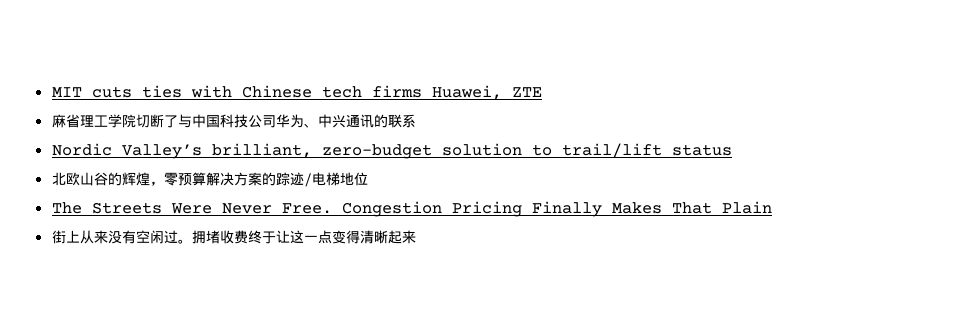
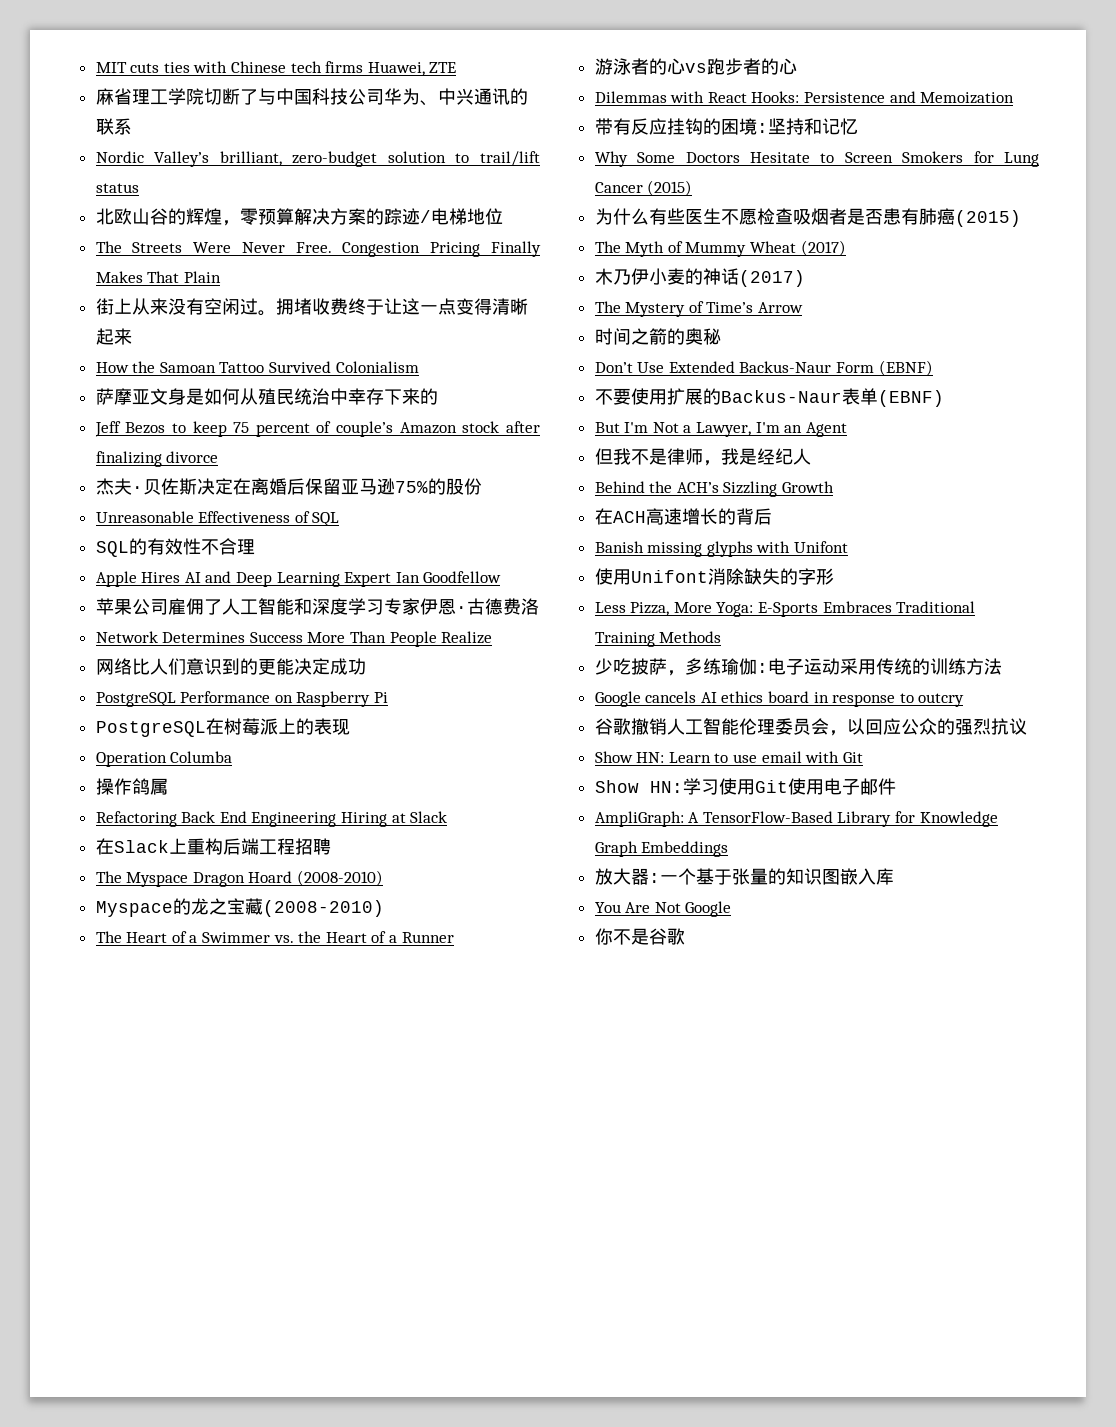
+ How the Samoan Tattoo Survived Colonialism
+ 萨摩亚文身是如何从殖民统治中幸存下来的
+ Jeff Bezos to keep 75 percent of couple’s Amazon stock after finalizing divorce
+ 杰夫·贝佐斯决定在离婚后保留亚马逊75%的股份
+ Unreasonable Effectiveness of SQL
+ SQL的有效性不合理
+ Apple Hires AI and Deep Learning Expert Ian Goodfellow
+ 苹果公司雇佣了人工智能和深度学习专家伊恩·古德费洛
+ Network Determines Success More Than People Realize
+ 网络比人们意识到的更能决定成功
+ PostgreSQL Performance on Raspberry Pi
+ PostgreSQL在树莓派上的表现
+ Operation Columba
+ 操作鸽属
+ Refactoring Back End Engineering Hiring at Slack
+ 在Slack上重构后端工程招聘
+ The Myspace Dragon Hoard (2008-2010)
+ Myspace的龙之宝藏(2008-2010)
+ The Heart of a Swimmer vs. the Heart of a Runner
+ 游泳者的心vs跑步者的心
+ Dilemmas with React Hooks: Persistence and Memoization
+ 带有反应挂钩的困境:坚持和记忆
+ Why Some Doctors Hesitate to Screen Smokers for Lung Cancer (2015)
+ 为什么有些医生不愿检查吸烟者是否患有肺癌(2015)
+ The Myth of Mummy Wheat (2017)
+ 木乃伊小麦的神话(2017)
+ The Mystery of Time’s Arrow
+ 时间之箭的奥秘
+ Don’t Use Extended Backus-Naur Form (EBNF)
+ 不要使用扩展的Backus-Naur表单(EBNF)
+ But I'm Not a Lawyer, I'm an Agent
+ 但我不是律师，我是经纪人
+ Behind the ACH’s Sizzling Growth
+ 在ACH高速增长的背后
+ Banish missing glyphs with Unifont
+ 使用Unifont消除缺失的字形
+ Less Pizza, More Yoga: E-Sports Embraces Traditional Training Methods
+ 少吃披萨，多练瑜伽:电子运动采用传统的训练方法
+ Google cancels AI ethics board in response to outcry
+ 谷歌撤销人工智能伦理委员会，以回应公众的强烈抗议
+ Show HN: Learn to use email with Git
+ Show HN:学习使用Git使用电子邮件
+ AmpliGraph: A TensorFlow-Based Library for Knowledge Graph Embeddings
+ 放大器:一个基于张量的知识图嵌入库
+ You Are Not Google
+ 你不是谷歌

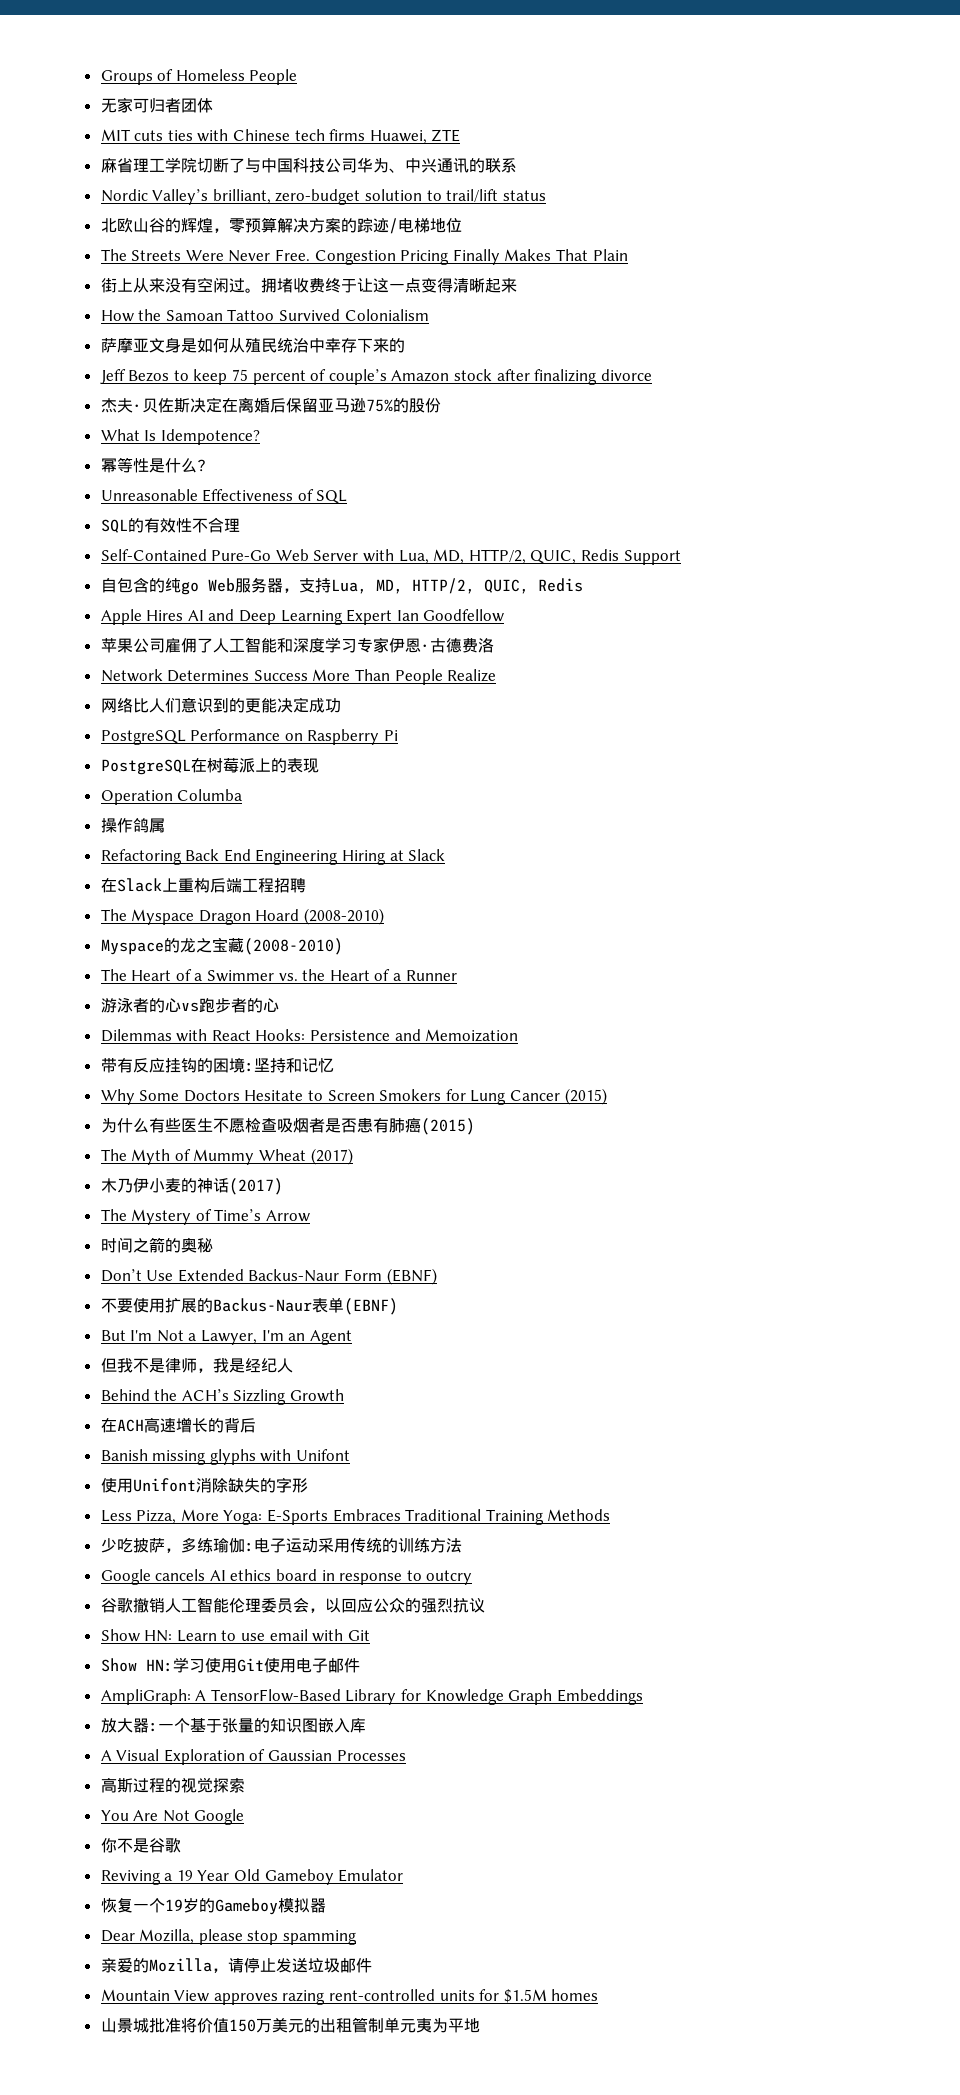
+ Groups of Homeless People
+ 无家可归者团体
+ What Is Idempotence?
+ 幂等性是什么?
+ Self-Contained Pure-Go Web Server with Lua, MD, HTTP/2, QUIC, Redis Support
+ 自包含的纯go Web服务器，支持Lua, MD, HTTP/2, QUIC, Redis
+ A Visual Exploration of Gaussian Processes
+ 高斯过程的视觉探索
+ Reviving a 19 Year Old Gameboy Emulator
+ 恢复一个19岁的Gameboy模拟器
+ Dear Mozilla, please stop spamming
+ 亲爱的Mozilla，请停止发送垃圾邮件
+ Mountain View approves razing rent-controlled units for $1.5M homes
+ 山景城批准将价值150万美元的出租管制单元夷为平地

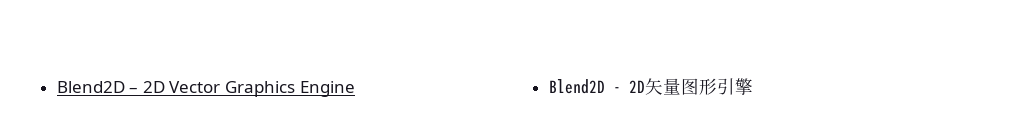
- Groups of Homeless People
- 无家可归者团体
- MIT cuts ties with Chinese tech firms Huawei, ZTE
- 麻省理工学院切断了与中国科技公司华为、中兴通讯的联系
- Nordic Valley’s brilliant, zero-budget solution to trail/lift status
- 北欧山谷的辉煌，零预算解决方案的踪迹/电梯地位
- The Streets Were Never Free. Congestion Pricing Finally Makes That Plain
- 街上从来没有空闲过。拥堵收费终于让这一点变得清晰起来
- How the Samoan Tattoo Survived Colonialism
- 萨摩亚文身是如何从殖民统治中幸存下来的
- Jeff Bezos to keep 75 percent of couple’s Amazon stock after finalizing divorce
- 杰夫·贝佐斯决定在离婚后保留亚马逊75%的股份
- What Is Idempotence?
- 幂等性是什么?
- Unreasonable Effectiveness of SQL
- SQL的有效性不合理
- Self-Contained Pure-Go Web Server with Lua, MD, HTTP/2, QUIC, Redis Support
- 自包含的纯go Web服务器，支持Lua, MD, HTTP/2, QUIC, Redis
- Apple Hires AI and Deep Learning Expert Ian Goodfellow
- 苹果公司雇佣了人工智能和深度学习专家伊恩·古德费洛
- Network Determines Success More Than People Realize
- 网络比人们意识到的更能决定成功
- PostgreSQL Performance on Raspberry Pi
- PostgreSQL在树莓派上的表现
- Operation Columba
- 操作鸽属
- Refactoring Back End Engineering Hiring at Slack
- 在Slack上重构后端工程招聘
- The Myspace Dragon Hoard (2008-2010)
- Myspace的龙之宝藏(2008-2010)
- The Heart of a Swimmer vs. the Heart of a Runner
- 游泳者的心vs跑步者的心
- Dilemmas with React Hooks: Persistence and Memoization
- 带有反应挂钩的困境:坚持和记忆
- Why Some Doctors Hesitate to Screen Smokers for Lung Cancer (2015)
- 为什么有些医生不愿检查吸烟者是否患有肺癌(2015)
- The Myth of Mummy Wheat (2017)
- 木乃伊小麦的神话(2017)
- The Mystery of Time’s Arrow
- 时间之箭的奥秘
- Don’t Use Extended Backus-Naur Form (EBNF)
- 不要使用扩展的Backus-Naur表单(EBNF)
- But I'm Not a Lawyer, I'm an Agent
- 但我不是律师，我是经纪人
- Behind the ACH’s Sizzling Growth
- 在ACH高速增长的背后
- Banish missing glyphs with Unifont
- 使用Unifont消除缺失的字形
- Less Pizza, More Yoga: E-Sports Embraces Traditional Training Methods
- 少吃披萨，多练瑜伽:电子运动采用传统的训练方法
- Google cancels AI ethics board in response to outcry
- 谷歌撤销人工智能伦理委员会，以回应公众的强烈抗议
- Show HN: Learn to use email with Git
- Show HN:学习使用Git使用电子邮件
- AmpliGraph: A TensorFlow-Based Library for Knowledge Graph Embeddings
- 放大器:一个基于张量的知识图嵌入库
- A Visual Exploration of Gaussian Processes
- 高斯过程的视觉探索
- You Are Not Google
- 你不是谷歌
- Reviving a 19 Year Old Gameboy Emulator
- 恢复一个19岁的Gameboy模拟器
- Dear Mozilla, please stop spamming
- 亲爱的Mozilla，请停止发送垃圾邮件
- Mountain View approves razing rent-controlled units for $1.5M homes
- 山景城批准将价值150万美元的出租管制单元夷为平地
+ Blend2D – 2D Vector Graphics Engine
+ Blend2D - 2D矢量图形引擎

